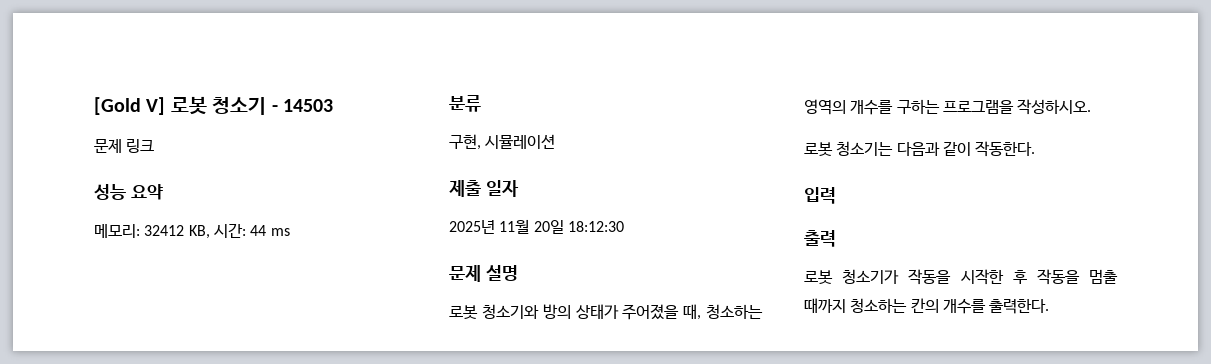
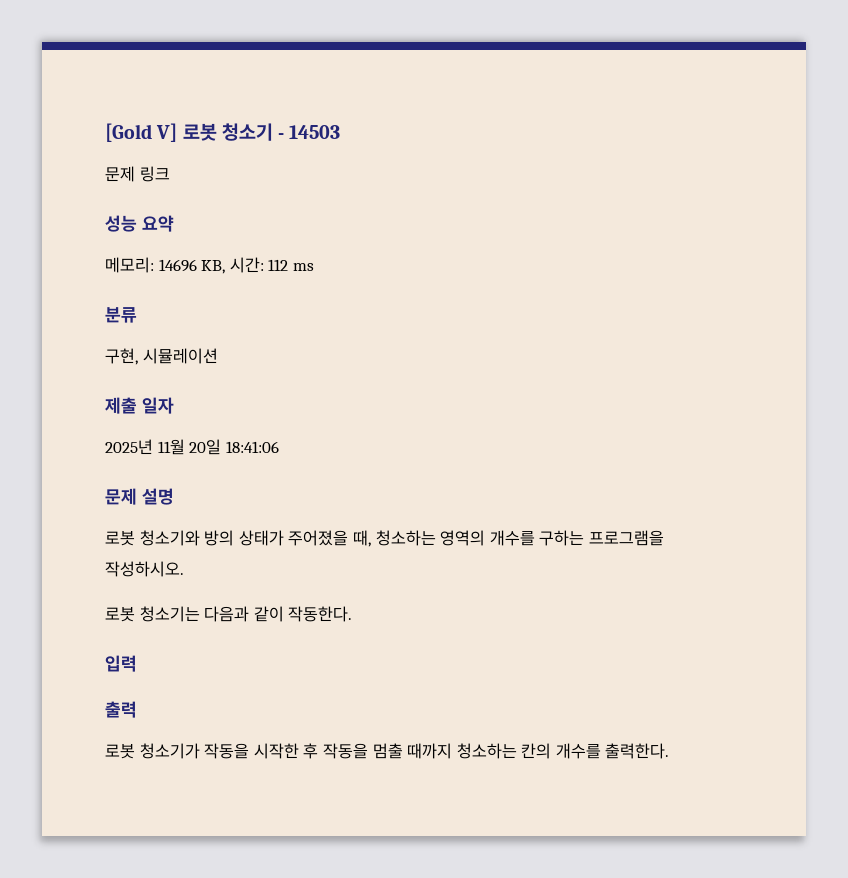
- 메모리: 32412 KB, 시간: 44 ms
+ 메모리: 14696 KB, 시간: 112 ms
- 2025년 11월 20일 18:12:30
+ 2025년 11월 20일 18:41:06

